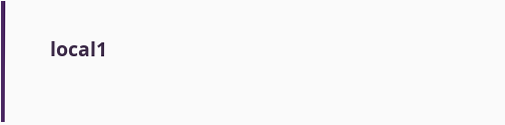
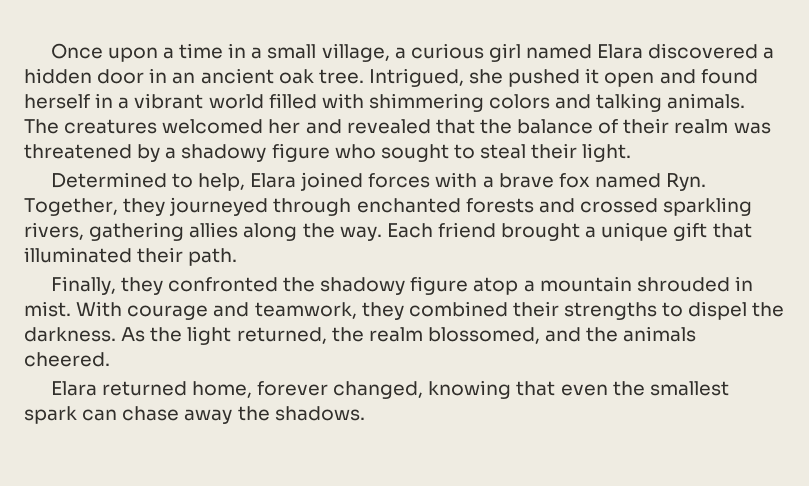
- local1
+ Once upon a time in a small village, a curious girl named Elara discovered a hidden door in an ancient oak tree. Intrigued, she pushed it open and found herself in a vibrant world filled with shimmering colors and talking animals. The creatures welcomed her and revealed that the balance of their realm was threatened by a shadowy figure who sought to steal their light.
+ Determined to help, Elara joined forces with a brave fox named Ryn. Together, they journeyed through enchanted forests and crossed sparkling rivers, gathering allies along the way. Each friend brought a unique gift that illuminated their path.
+ Finally, they confronted the shadowy figure atop a mountain shrouded in mist. With courage and teamwork, they combined their strengths to dispel the darkness. As the light returned, the realm blossomed, and the animals cheered.
+ Elara returned home, forever changed, knowing that even the smallest spark can chase away the shadows.

